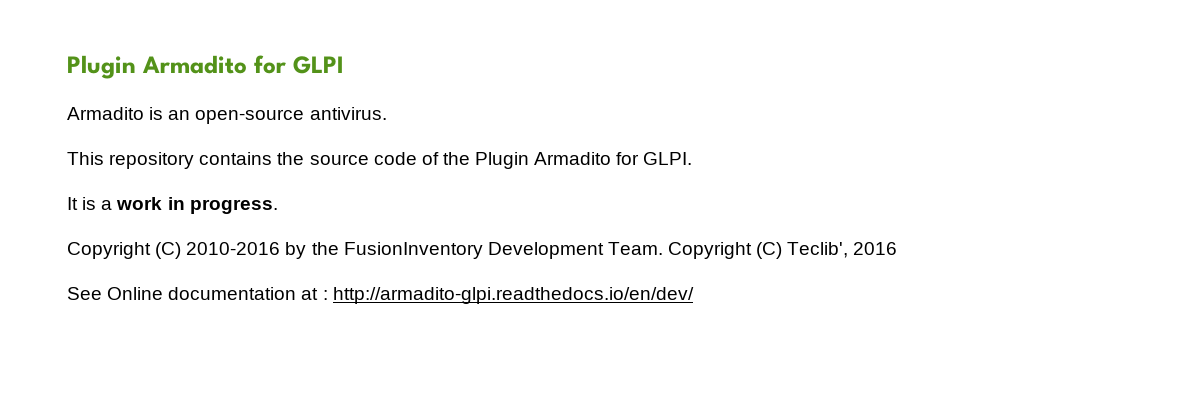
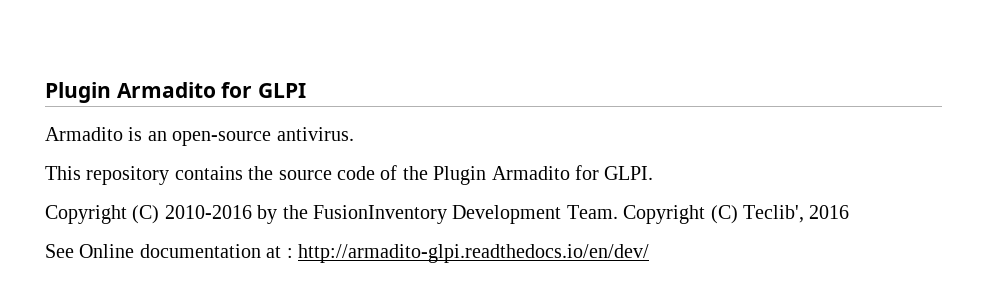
- It is a work in progress.

